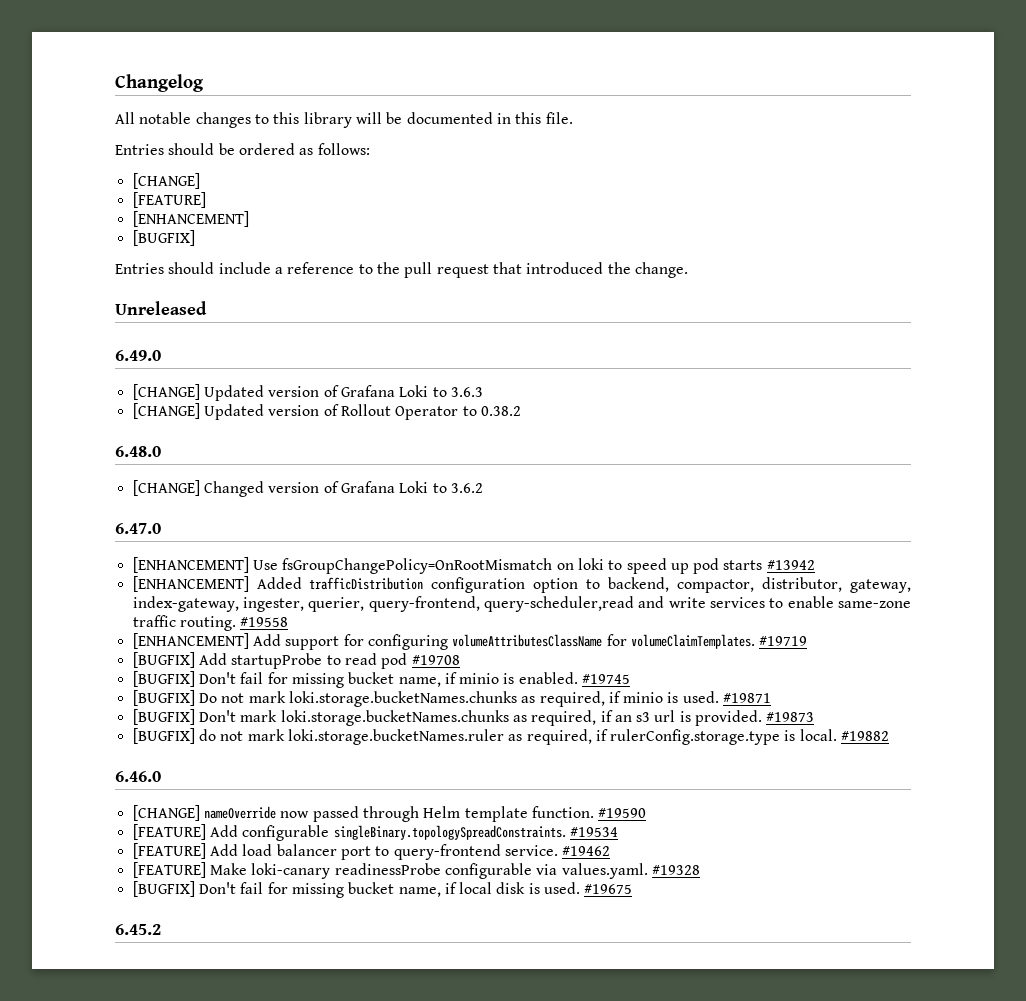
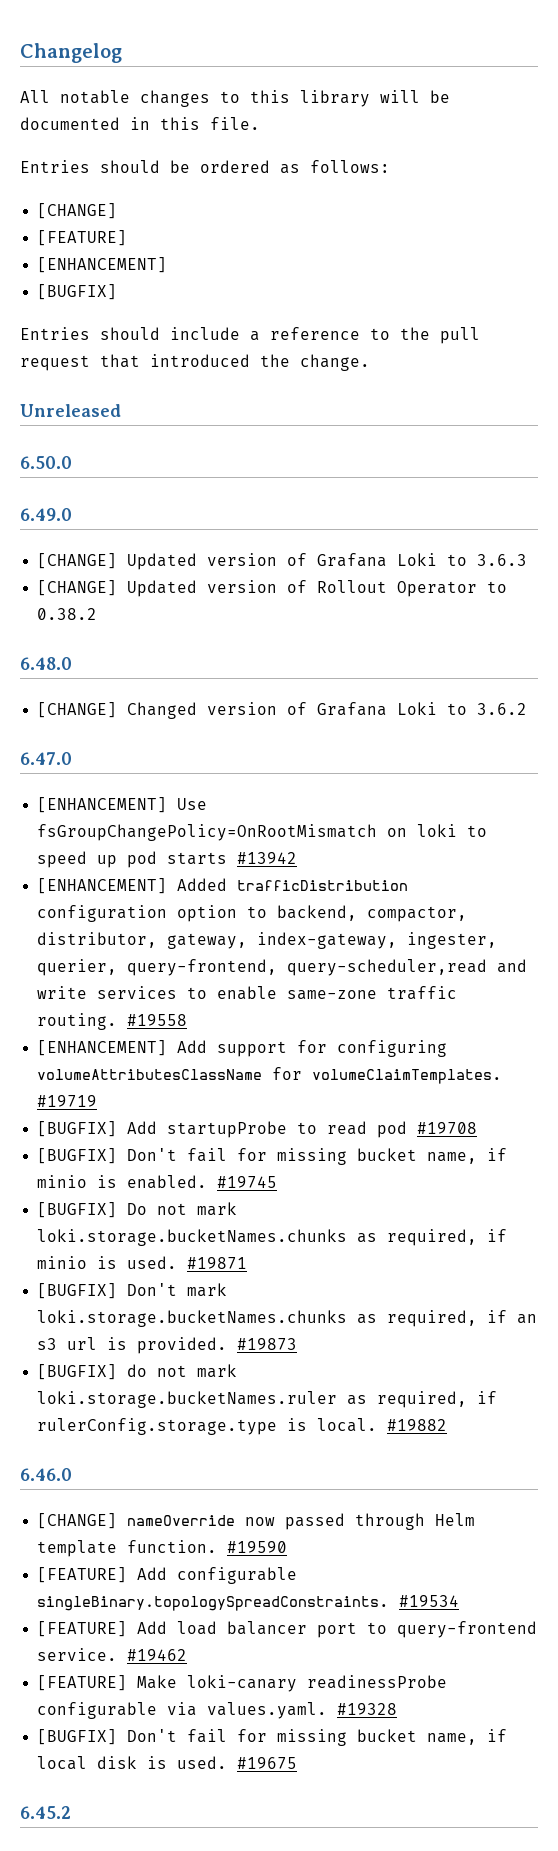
+ 6.50.0

